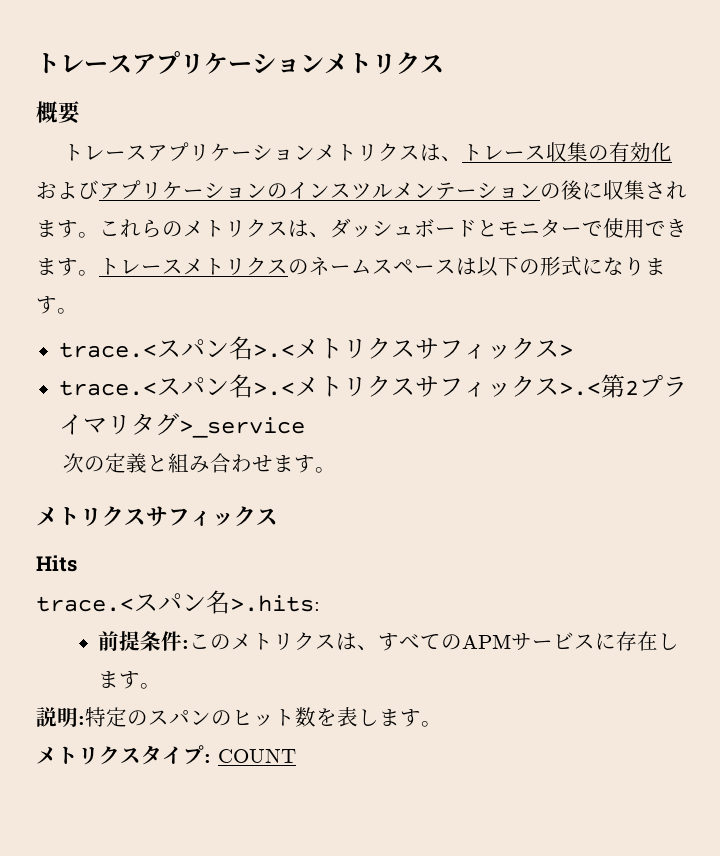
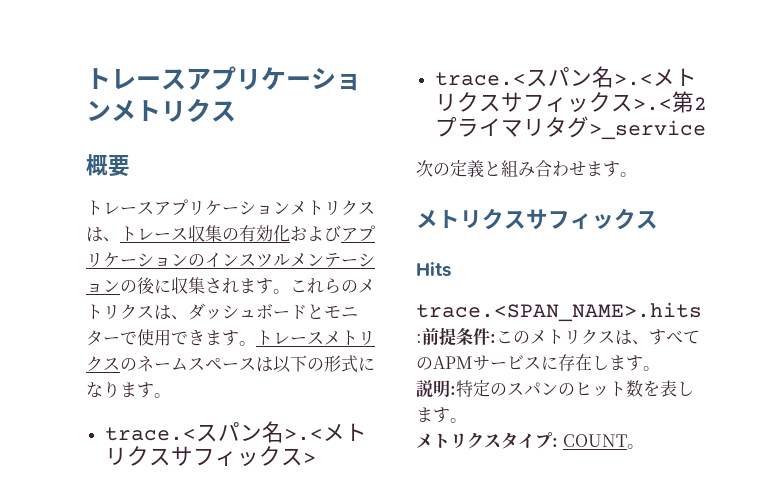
- trace.<スパン名>.hits:
- 前提条件:このメトリクスは、すべてのAPMサービスに存在します。
+ trace.<SPAN_NAME>.hits :前提条件:このメトリクスは、すべてのAPMサービスに存在します。
- メトリクスタイプ: COUNT
+ メトリクスタイプ: COUNT。

